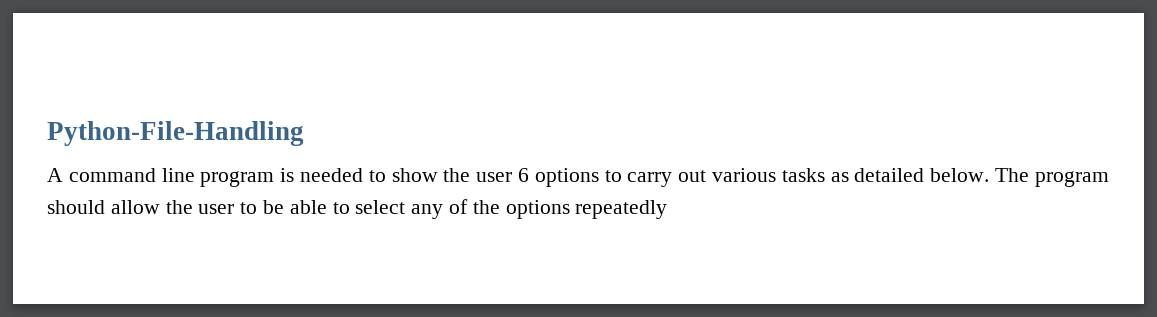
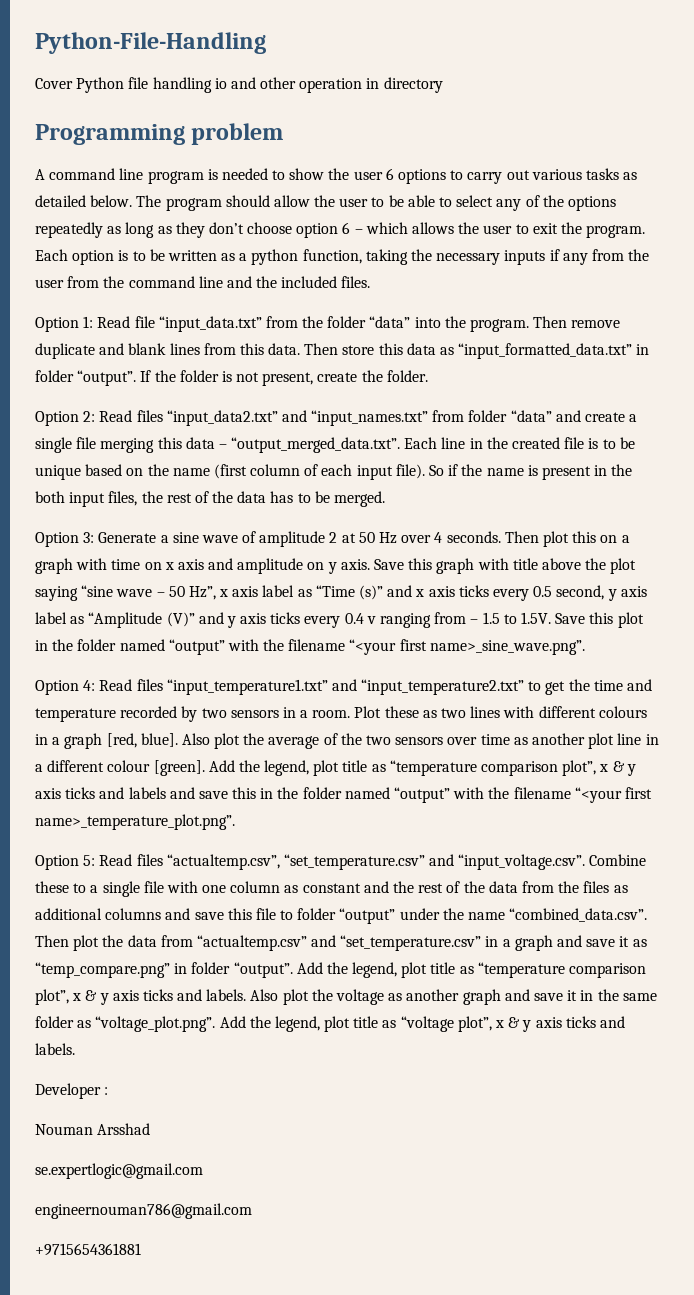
+ Cover Python file handling io and other operation in directory
+ Programming problem
- The program should allow the user to be able to select any of the options repeatedly
+ The program should allow the user to be able to select any of the options repeatedly as long as they don’t choose option 6 – which allows the user to exit the program. Each option is to be written as a python function, taking the necessary inputs if any from the user from the command line and the included files.
+ Option 1: Read file “input_data.txt” from the folder “data” into the program. Then remove duplicate and blank lines from this data. Then store this data as “input_formatted_data.txt” in folder “output”. If the folder is not present, create the folder.
+ Option 2: Read files “input_data2.txt” and “input_names.txt” from folder “data” and create a single file merging this data – “output_merged_data.txt”. Each line in the created file is to be unique based on the name (first column of each input file). So if the name is present in the both input files, the rest of the data has to be merged.
+ Option 3: Generate a sine wave of amplitude 2 at 50 Hz over 4 seconds. Then plot this on a graph with time on x axis and amplitude on y axis. Save this graph with title above the plot saying “sine wave – 50 Hz”, x axis label as “Time (s)” and x axis ticks every 0.5 second, y axis label as “Amplitude (V)” and y axis ticks every 0.4 v ranging from – 1.5 to 1.5V. Save this plot in the folder named “output” with the filename “<your first name>_sine_wave.png”.
+ Option 4: Read files “input_temperature1.txt” and “input_temperature2.txt” to get the time and temperature recorded by two sensors in a room. Plot these as two lines with different colours in a graph [red, blue]. Also plot the average of the two sensors over time as another plot line in a different colour [green]. Add the legend, plot title as “temperature comparison plot”, x & y axis ticks and labels and save this in the folder named “output” with the filename “<your first name>_temperature_plot.png”.
+ Option 5: Read files “actualtemp.csv”, “set_temperature.csv” and “input_voltage.csv”. Combine these to a single file with one column as constant and the rest of the data from the files as additional columns and save this file to folder “output” under the name “combined_data.csv”. Then plot the data from “actualtemp.csv” and “set_temperature.csv” in a graph and save it as “temp_compare.png” in folder “output”. Add the legend, plot title as “temperature comparison plot”, x & y axis ticks and labels. Also plot the voltage as another graph and save it in the same folder as “voltage_plot.png”. Add the legend, plot title as “voltage plot”, x & y axis ticks and labels.
+ Developer :
+ Nouman Arsshad
+ se.expertlogic@gmail.com
+ engineernouman786@gmail.com
+ +9715654361881

